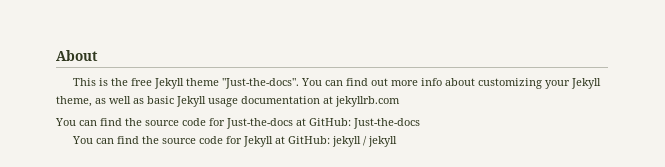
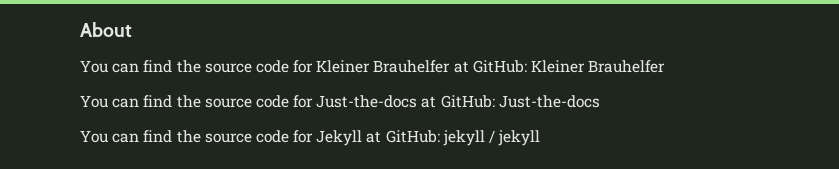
- This is the free Jekyll theme "Just-the-docs". You can find out more info about customizing your Jekyll theme, as well as basic Jekyll usage documentation at jekyllrb.com
+ You can find the source code for Kleiner Brauhelfer at GitHub: Kleiner Brauhelfer

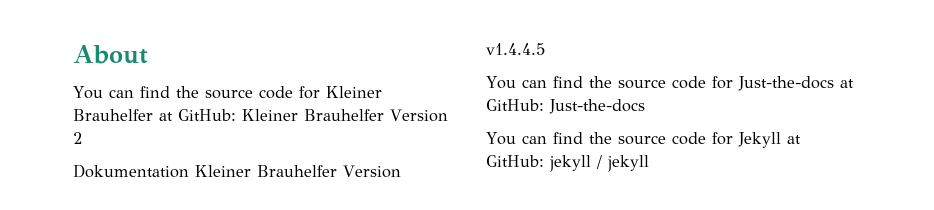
- You can find the source code for Kleiner Brauhelfer at GitHub: Kleiner Brauhelfer
+ You can find the source code for Kleiner Brauhelfer at GitHub: Kleiner Brauhelfer Version 2
+ Dokumentation Kleiner Brauhelfer Version v1.4.4.5

